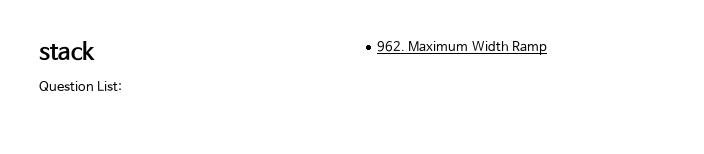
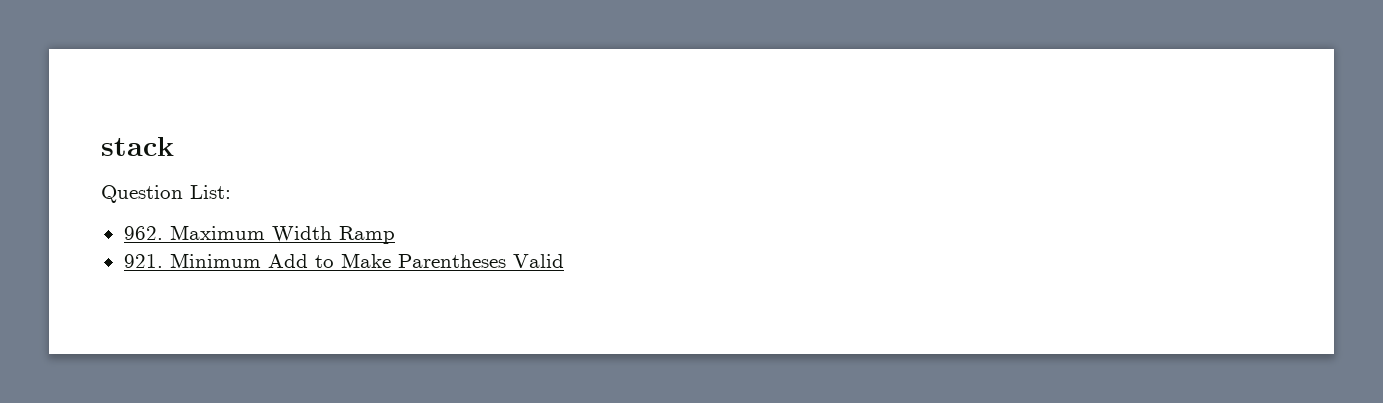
+ 921. Minimum Add to Make Parentheses Valid

